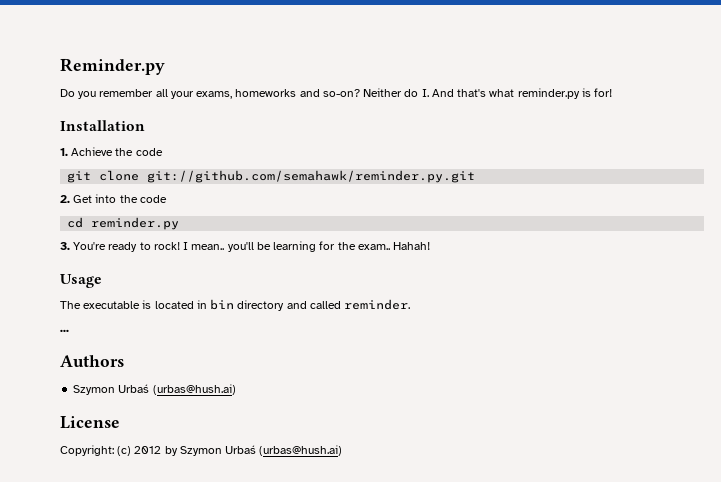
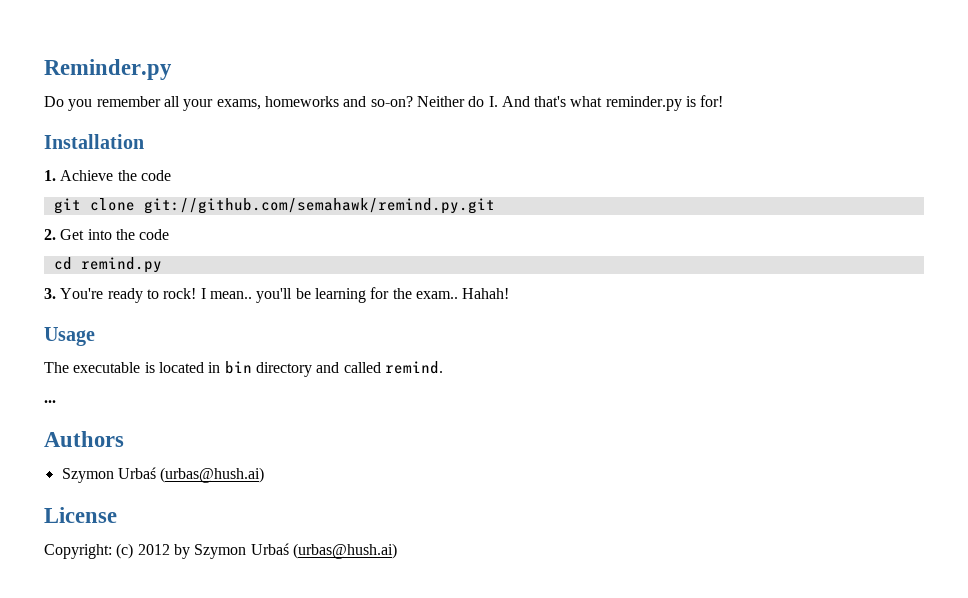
- git clone git://github.com/semahawk/reminder.py.git
+ git clone git://github.com/semahawk/remind.py.git
- cd reminder.py
+ cd remind.py
- The executable is located in bin directory and called reminder.
+ The executable is located in bin directory and called remind.

